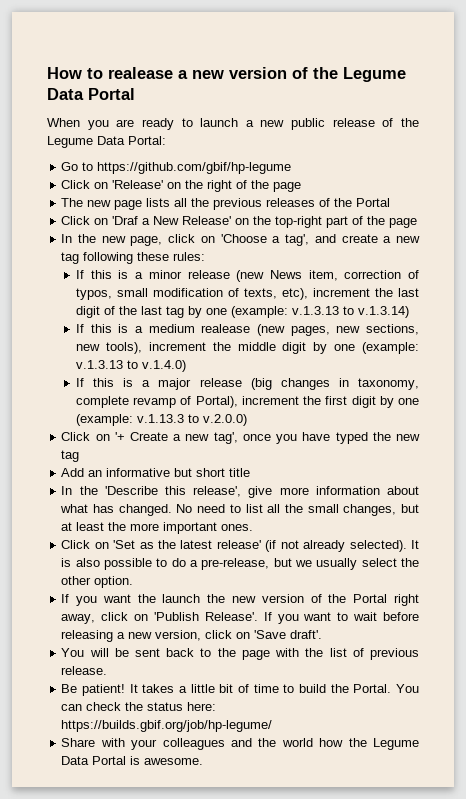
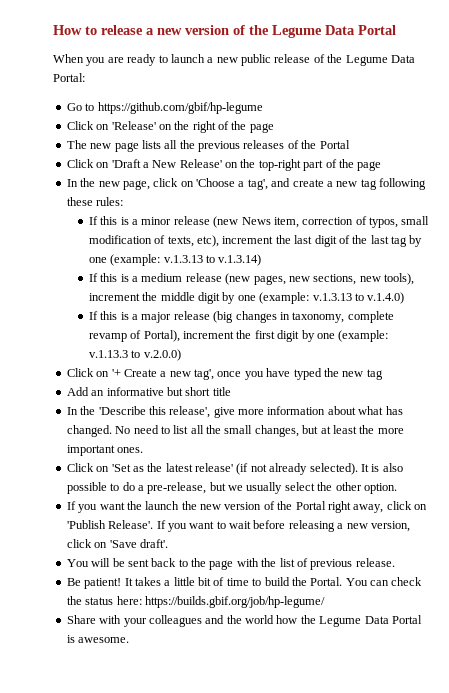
- How to realease a new version of the Legume Data Portal
+ How to release a new version of the Legume Data Portal
- Click on 'Draf a New Release' on the top-right part of the page
+ Click on 'Draft a New Release' on the top-right part of the page
- If this is a medium realease (new pages, new sections, new tools), increment the middle digit by one (example: v.1.3.13 to v.1.4.0)
+ If this is a medium release (new pages, new sections, new tools), increment the middle digit by one (example: v.1.3.13 to v.1.4.0)

